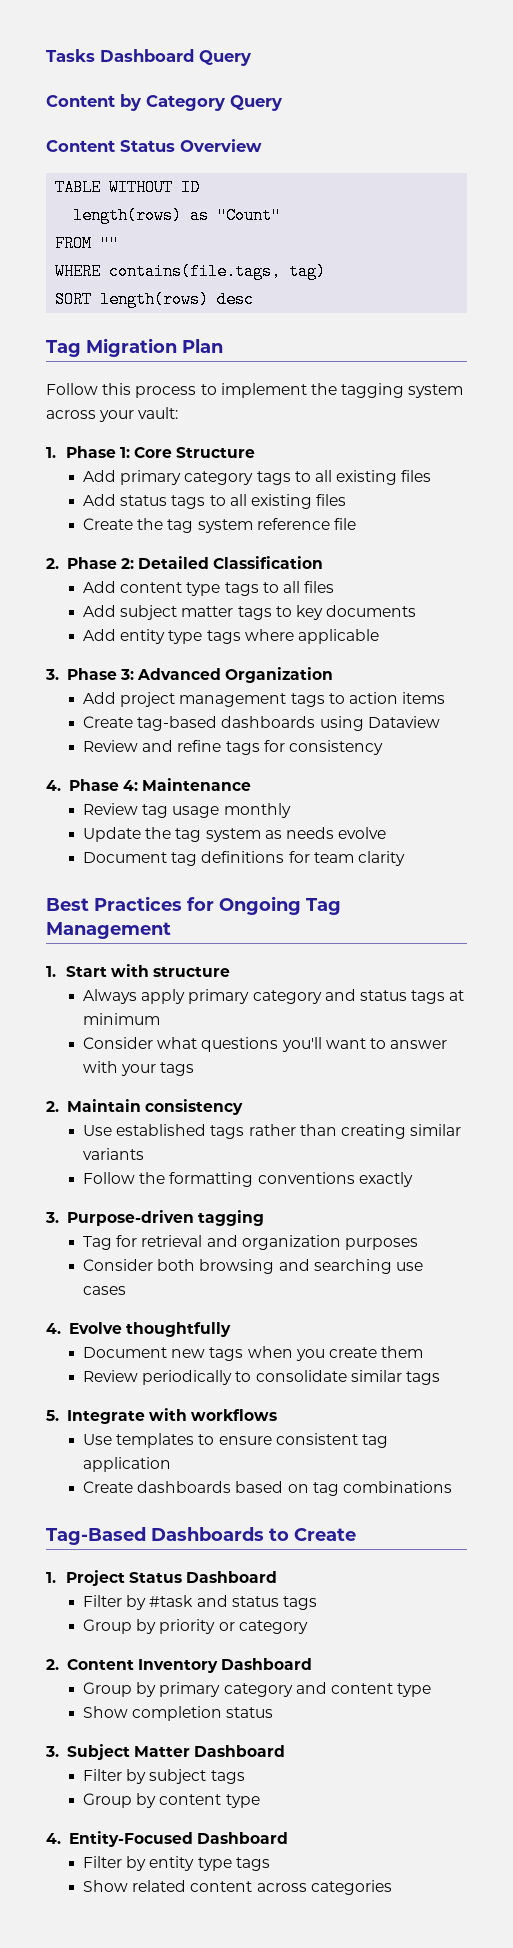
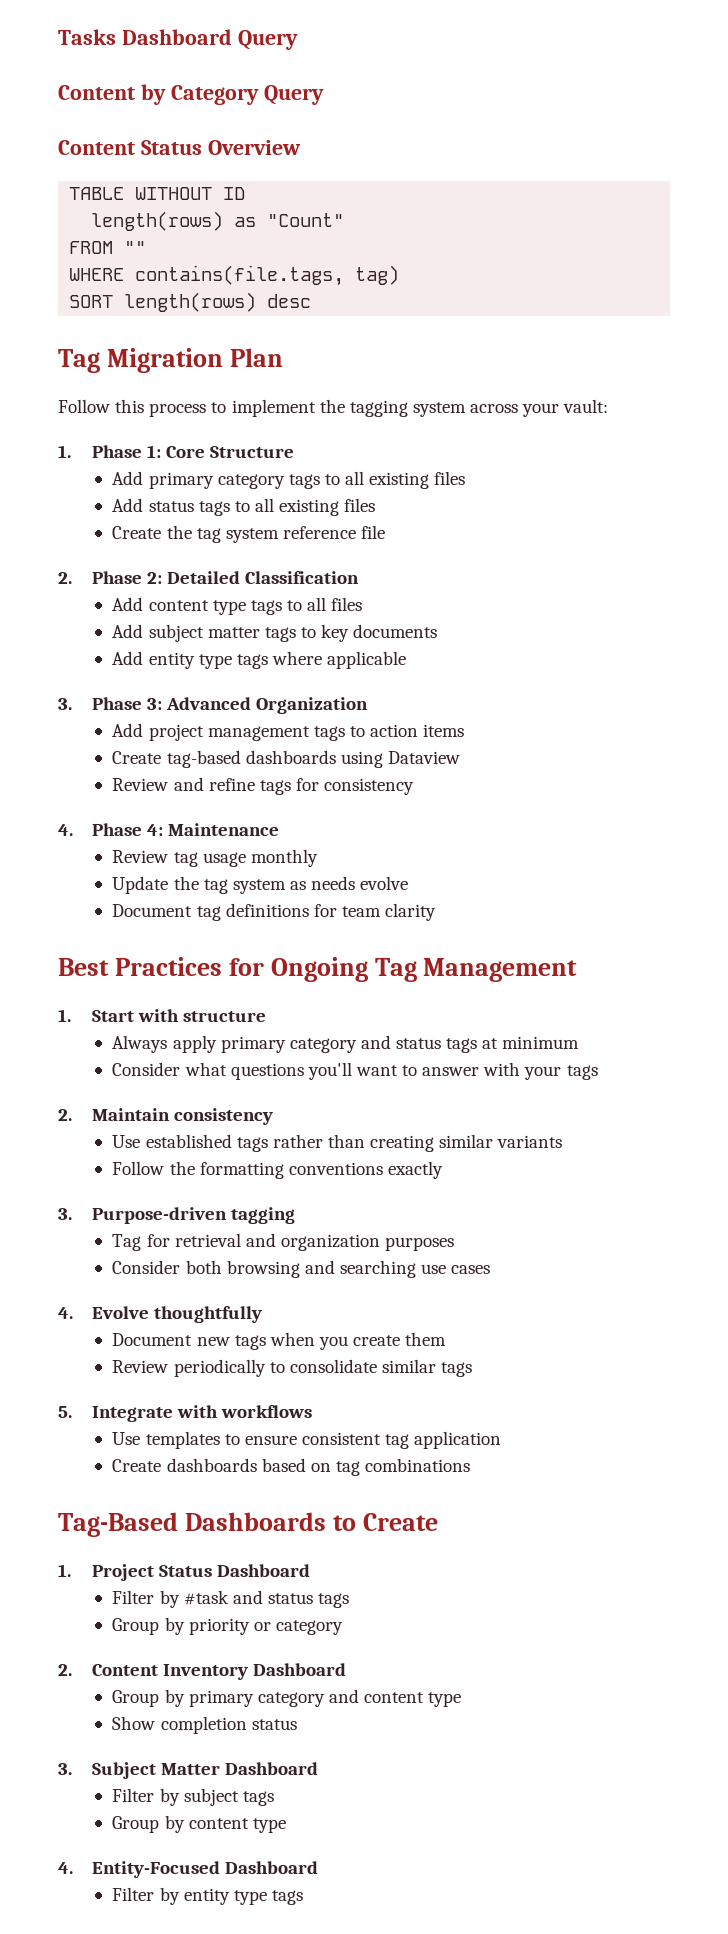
- Show related content across categories

